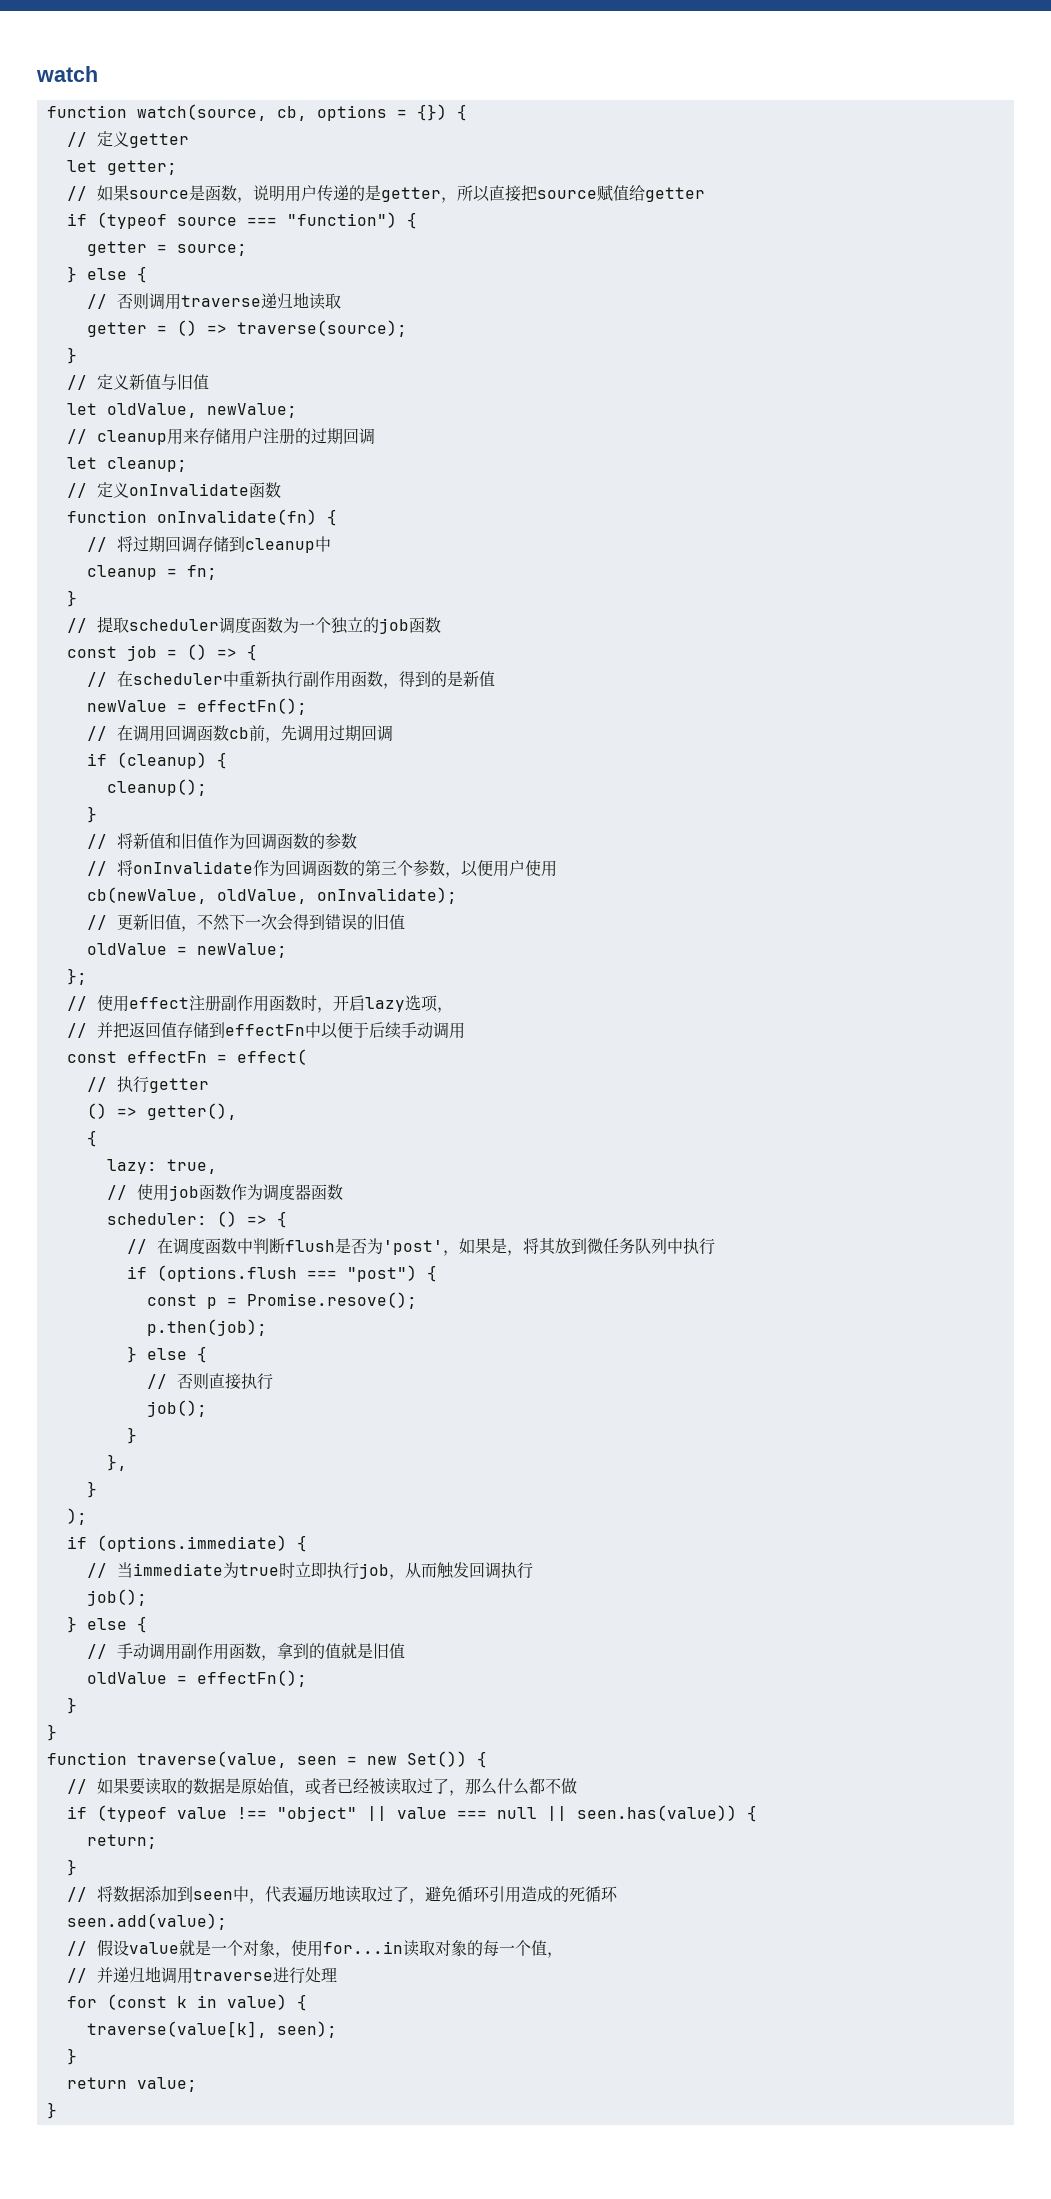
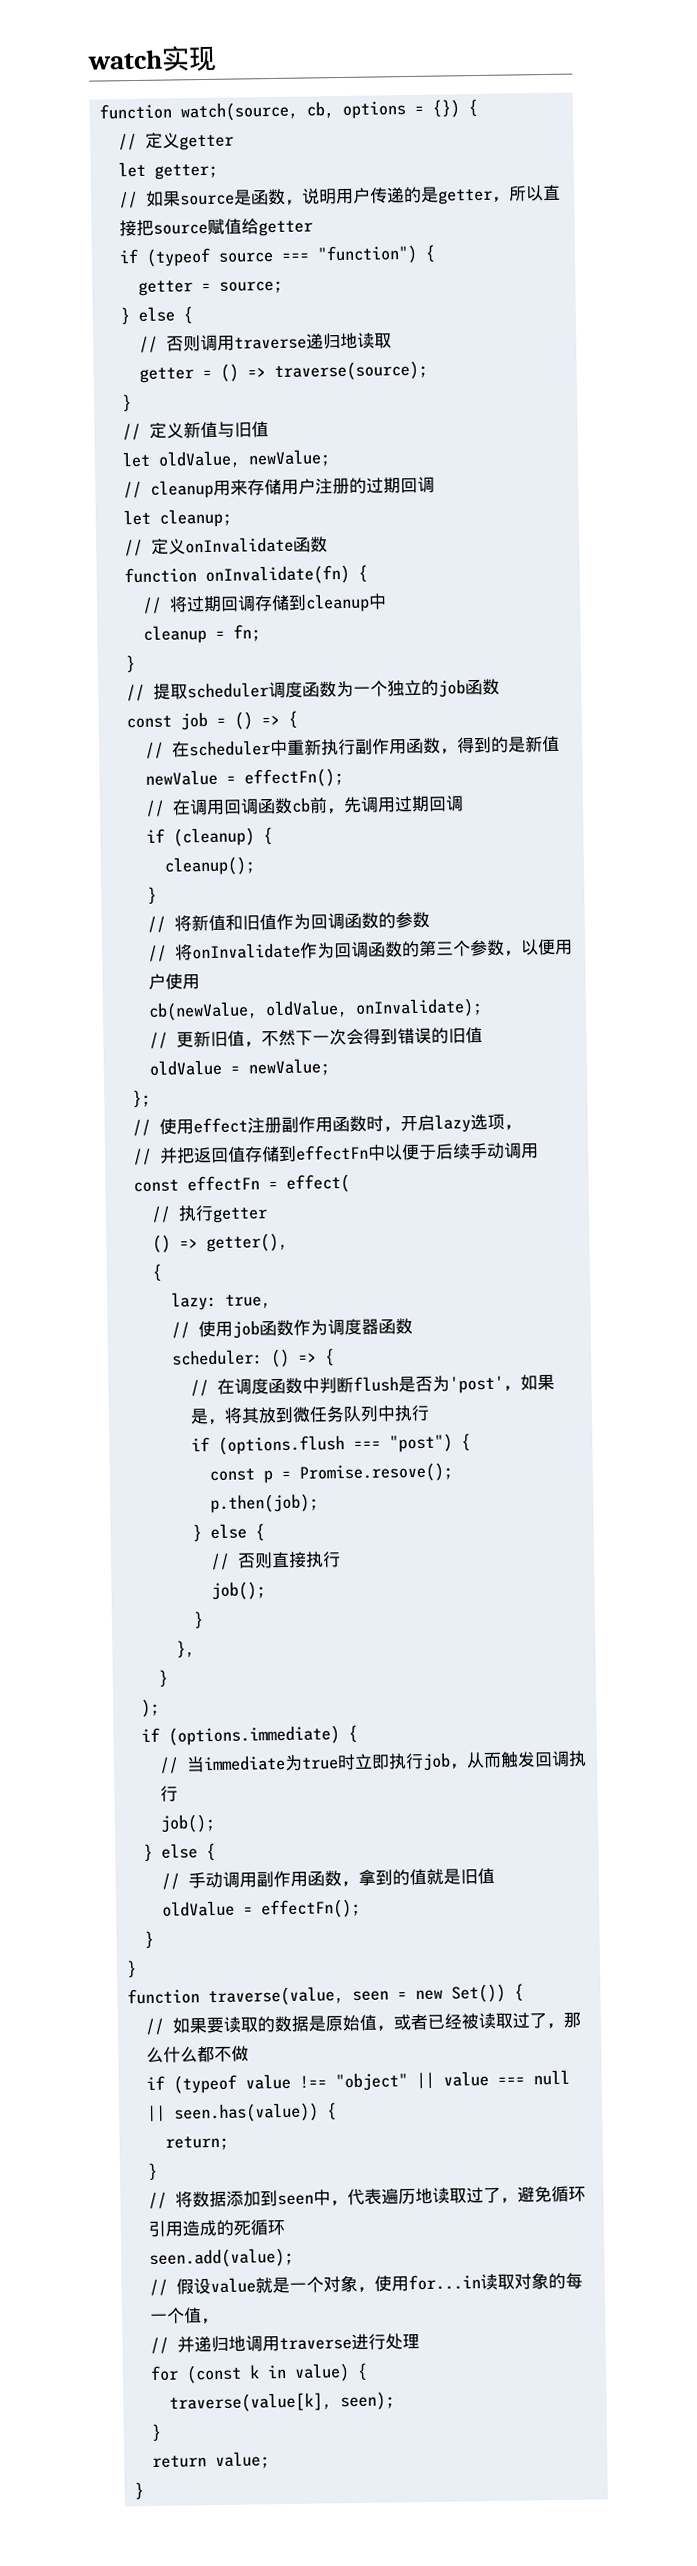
- watch
+ watch实现

